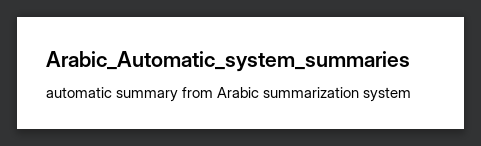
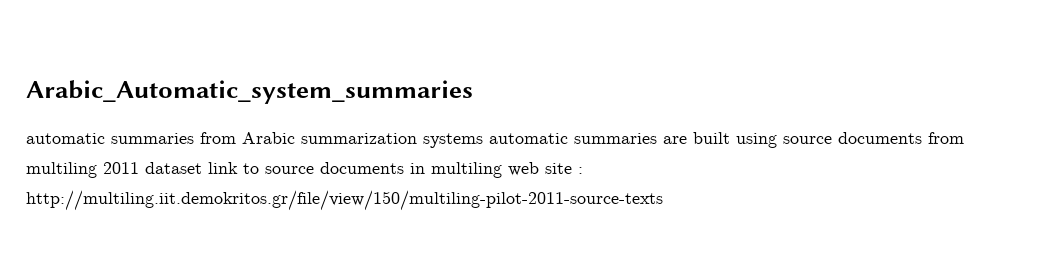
- automatic summary from Arabic summarization system
+ automatic summaries from Arabic summarization systems automatic summaries are built using source documents from multiling 2011 dataset link to source documents in multiling web site : http://multiling.iit.demokritos.gr/file/view/150/multiling-pilot-2011-source-texts

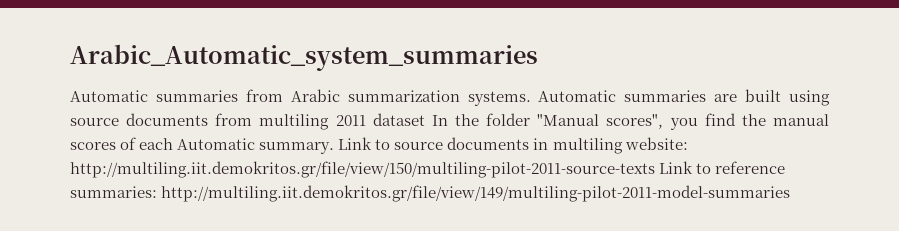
- automatic summaries from Arabic summarization systems automatic summaries are built using source documents from multiling 2011 dataset link to source documents in multiling web site : http://multiling.iit.demokritos.gr/file/view/150/multiling-pilot-2011-source-texts
+ Automatic summaries from Arabic summarization systems. Automatic summaries are built using source documents from multiling 2011 dataset In the folder "Manual scores", you find the manual scores of each Automatic summary. Link to source documents in multiling website: http://multiling.iit.demokritos.gr/file/view/150/multiling-pilot-2011-source-texts Link to reference summaries: http://multiling.iit.demokritos.gr/file/view/149/multiling-pilot-2011-model-summaries

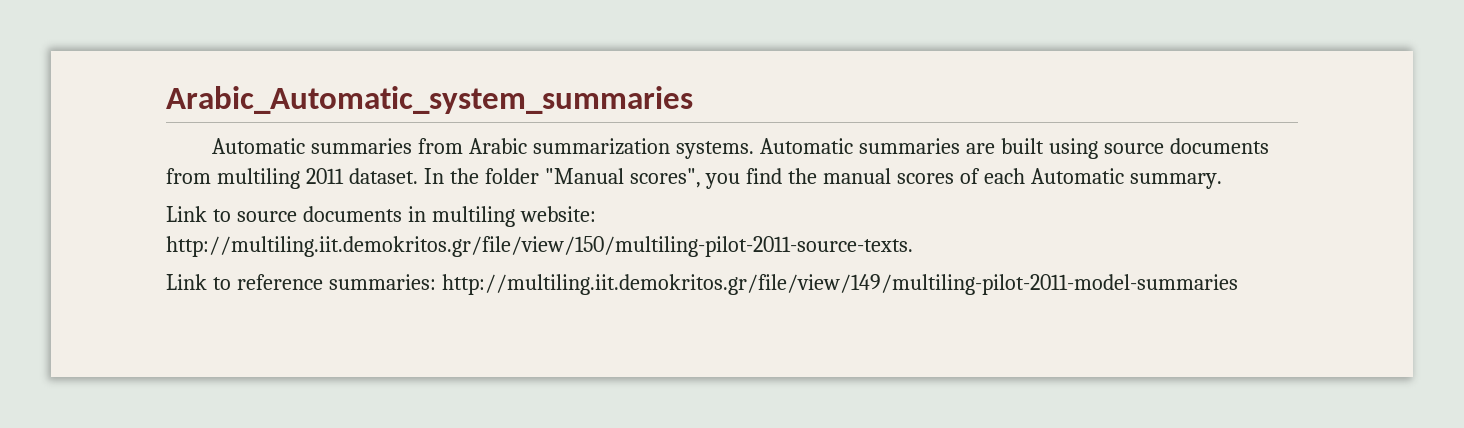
- Automatic summaries are built using source documents from multiling 2011 dataset In the folder "Manual scores", you find the manual scores of each Automatic summary. Link to source documents in multiling website: http://multiling.iit.demokritos.gr/file/view/150/multiling-pilot-2011-source-texts Link to reference summaries: http://multiling.iit.demokritos.gr/file/view/149/multiling-pilot-2011-model-summaries
+ Automatic summaries are built using source documents from multiling 2011 dataset. In the folder "Manual scores", you find the manual scores of each Automatic summary.
+ Link to source documents in multiling website: http://multiling.iit.demokritos.gr/file/view/150/multiling-pilot-2011-source-texts.
+ Link to reference summaries: http://multiling.iit.demokritos.gr/file/view/149/multiling-pilot-2011-model-summaries

